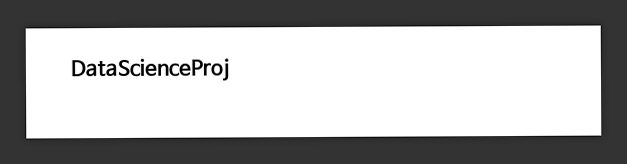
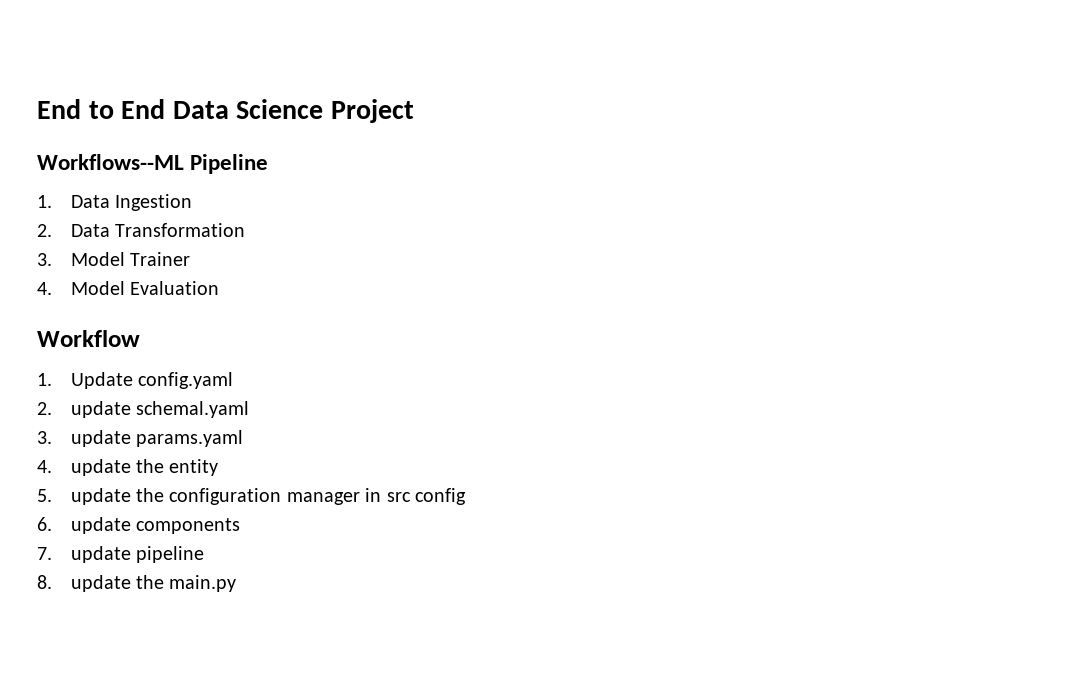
- DataScienceProj
+ End to End Data Science Project
+ Workflows--ML Pipeline
+ 1. Data Ingestion
+ 2. Data Transformation
+ 3. Model Trainer
+ 4. Model Evaluation
+ Workflow
+ 1. Update config.yaml
+ 2. update schemal.yaml
+ 3. update params.yaml
+ 4. update the entity
+ 5. update the configuration manager in src config
+ 6. update components
+ 7. update pipeline
+ 8. update the main.py

